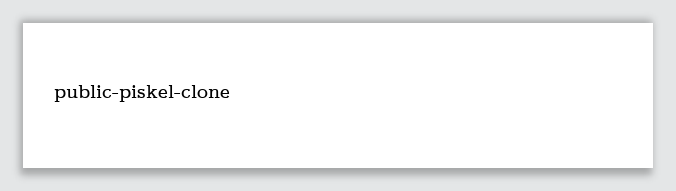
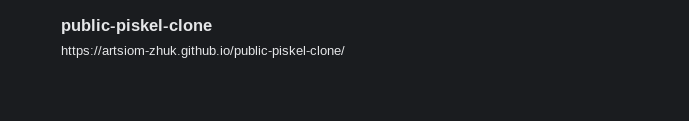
+ https://artsiom-zhuk.github.io/public-piskel-clone/

